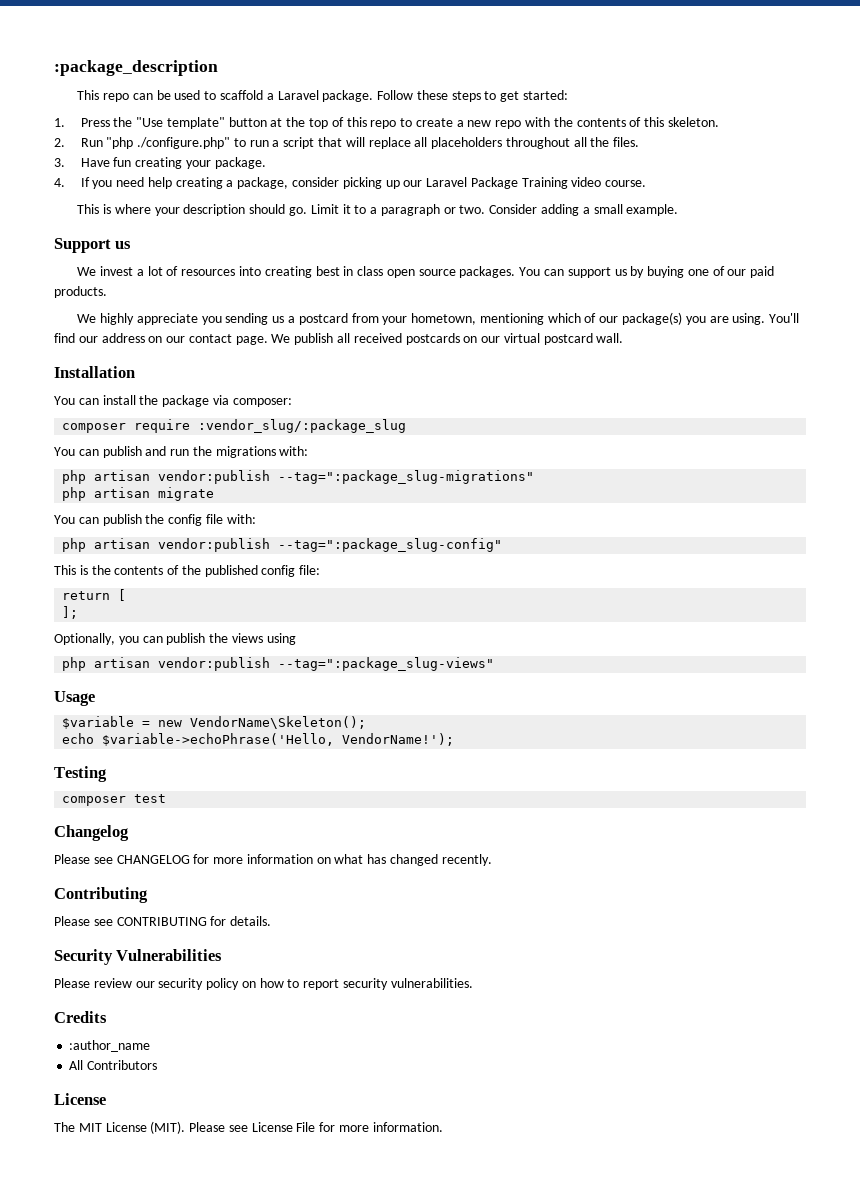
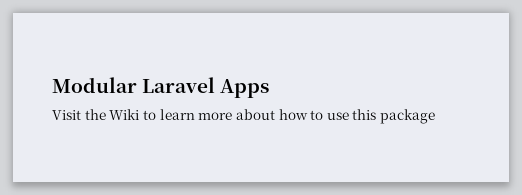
- :package_description
- This repo can be used to scaffold a Laravel package. Follow these steps to get started:
- 1. Press the "Use template" button at the top of this repo to create a new repo with the contents of this skeleton.
- 2. Run "php ./configure.php" to run a script that will replace all placeholders throughout all the files.
- 3. Have fun creating your package.
- 4. If you need help creating a package, consider picking up our Laravel Package Training video course.
- This is where your description should go. Limit it to a paragraph or two. Consider adding a small example.
- Support us
- We invest a lot of resources into creating best in class open source packages. You can support us by buying one of our paid products.
- We highly appreciate you sending us a postcard from your hometown, mentioning which of our package(s) you are using. You'll find our address on our contact page. We publish all received postcards on our virtual postcard wall.
- Installation
- You can install the package via composer:
- composer require :vendor_slug/:package_slug
- You can publish and run the migrations with:
- php artisan vendor:publish --tag=":package_slug-migrations"
- php artisan migrate
- You can publish the config file with:
- php artisan vendor:publish --tag=":package_slug-config"
- This is the contents of the published config file:
- return [
- ];
- Optionally, you can publish the views using
- php artisan vendor:publish --tag=":package_slug-views"
- Usage
- $variable = new VendorName\Skeleton();
- echo $variable->echoPhrase('Hello, VendorName!');
- Testing
- composer test
- Changelog
- Please see CHANGELOG for more information on what has changed recently.
- Contributing
- Please see CONTRIBUTING for details.
- Security Vulnerabilities
- Please review our security policy on how to report security vulnerabilities.
- Credits
- :author_name
- All Contributors
- License
- The MIT License (MIT). Please see License File for more information.
+ Modular Laravel Apps
+ Visit the Wiki to learn more about how to use this package

